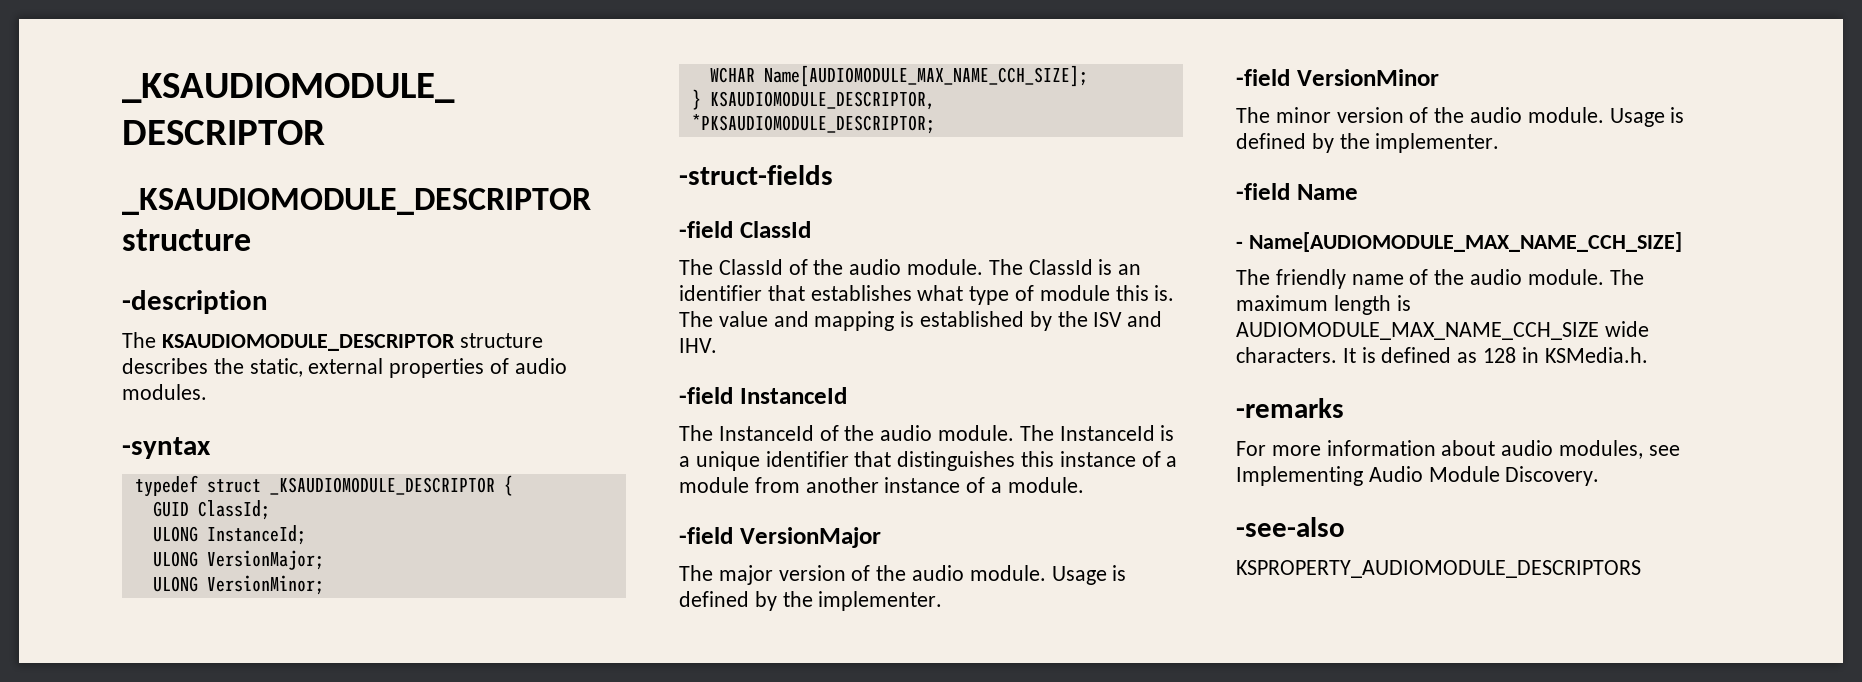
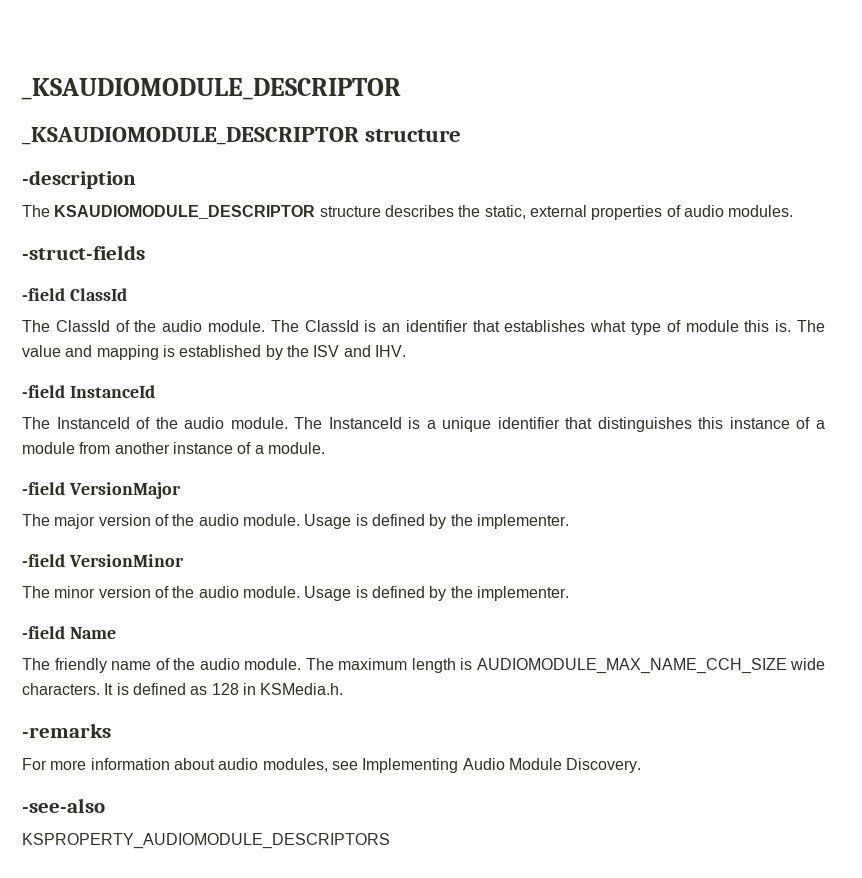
- -syntax
- typedef struct _KSAUDIOMODULE_DESCRIPTOR {
- GUID ClassId;
- ULONG InstanceId;
- ULONG VersionMajor;
- ULONG VersionMinor;
- WCHAR Name[AUDIOMODULE_MAX_NAME_CCH_SIZE];
- } KSAUDIOMODULE_DESCRIPTOR, *PKSAUDIOMODULE_DESCRIPTOR;
- - Name[AUDIOMODULE_MAX_NAME_CCH_SIZE]

